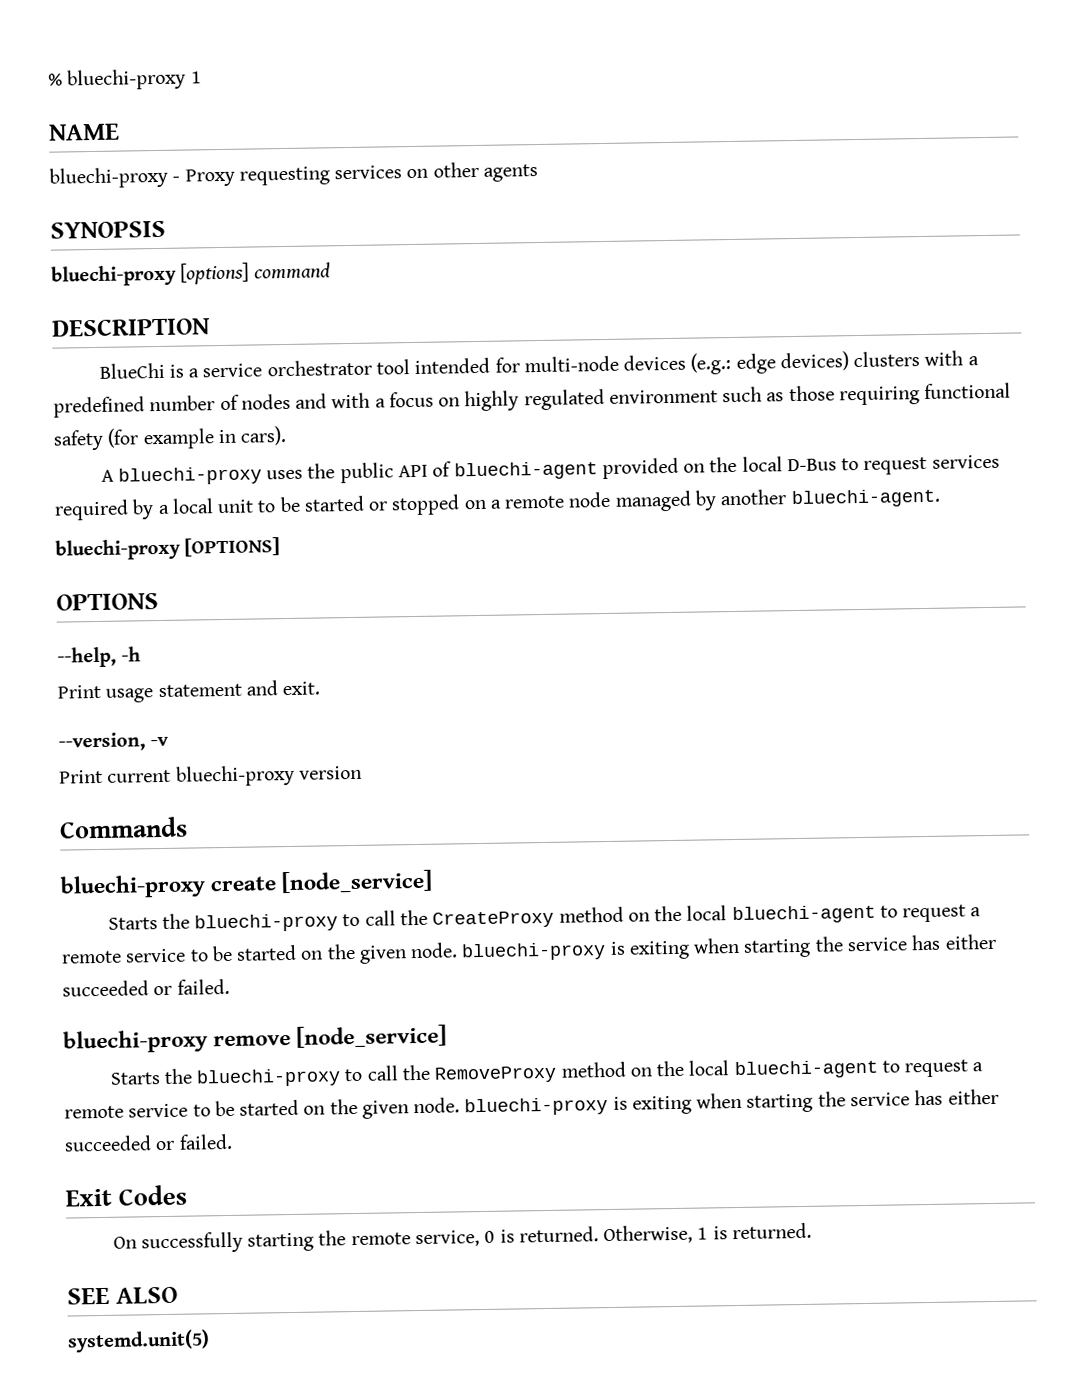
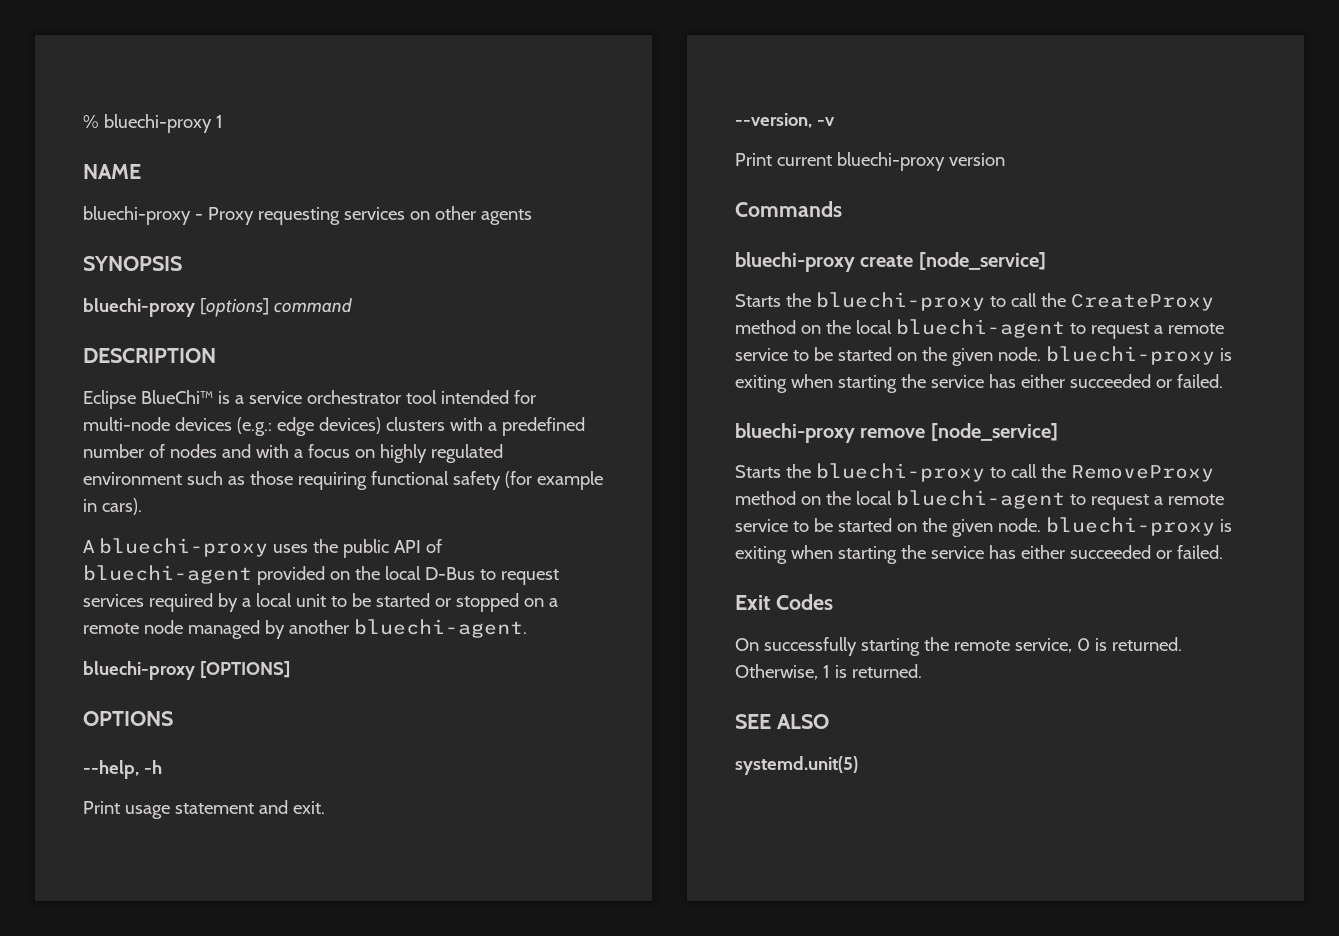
- BlueChi is a service orchestrator tool intended for multi-node devices (e.g.: edge devices) clusters with a predefined number of nodes and with a focus on highly regulated environment such as those requiring functional safety (for example in cars).
+ Eclipse BlueChi™ is a service orchestrator tool intended for multi-node devices (e.g.: edge devices) clusters with a predefined number of nodes and with a focus on highly regulated environment such as those requiring functional safety (for example in cars).

